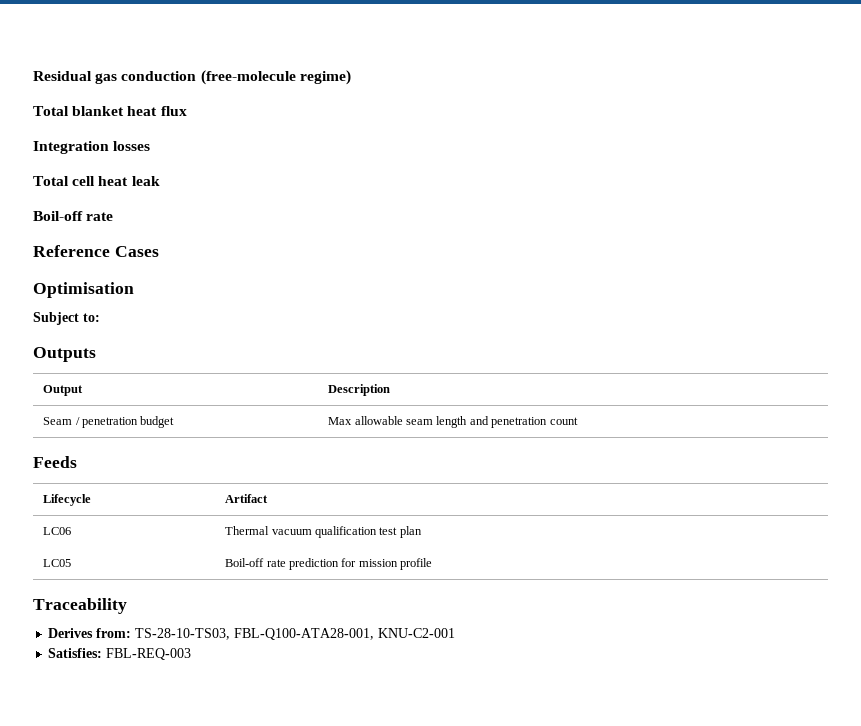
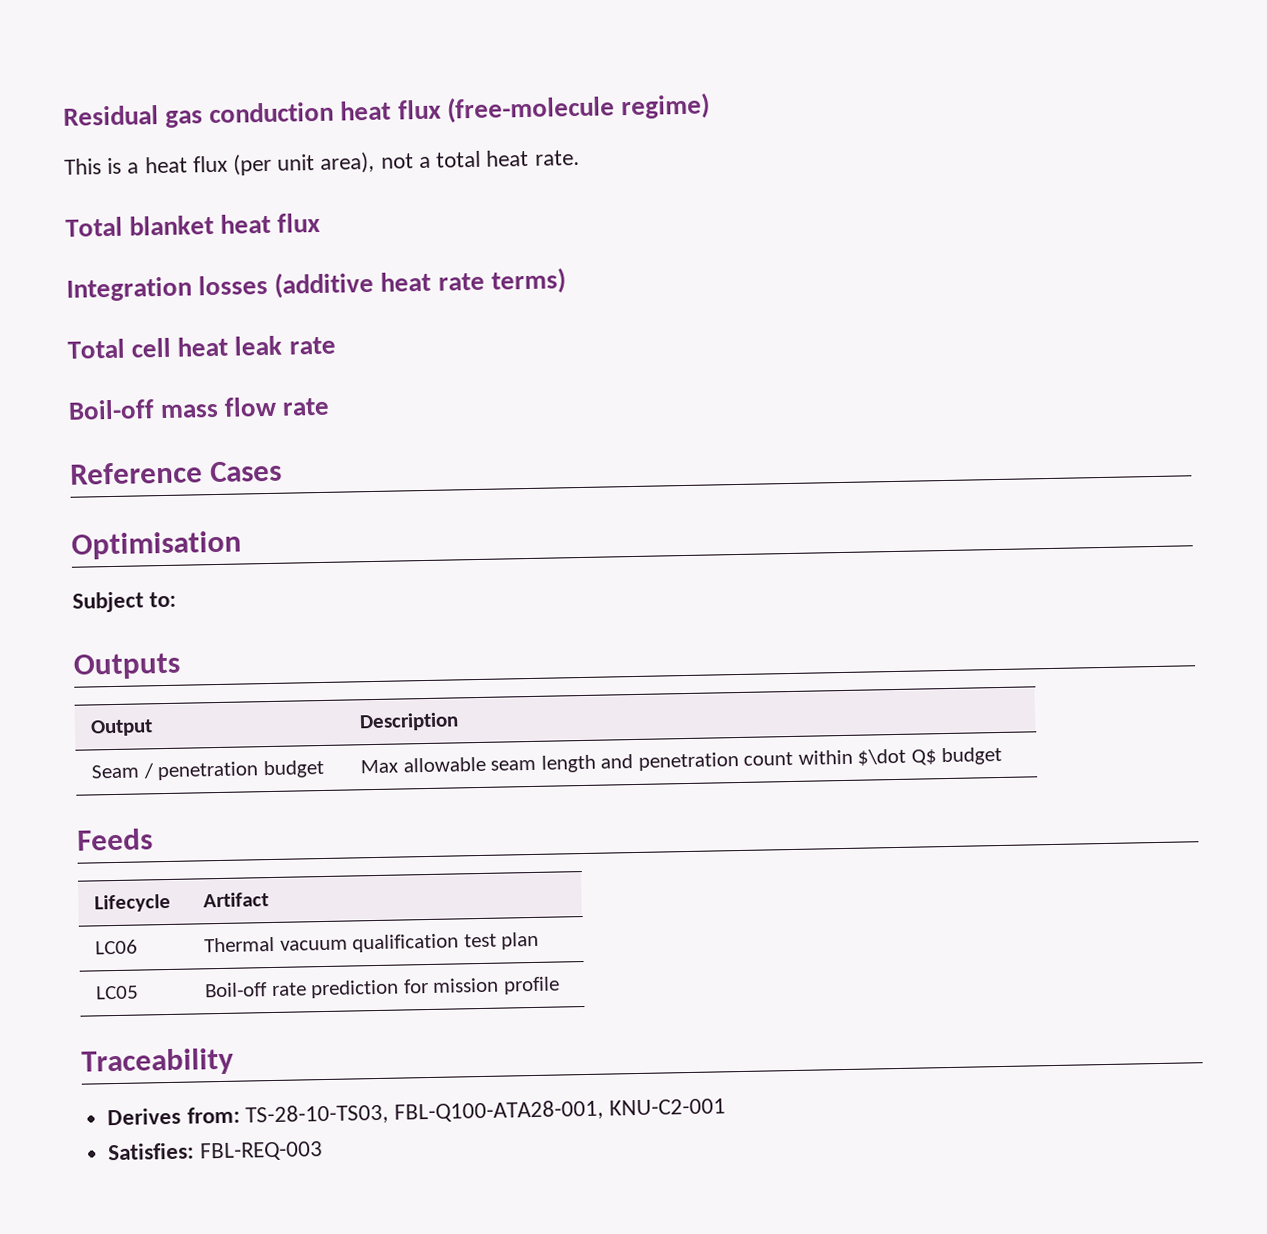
- Residual gas conduction (free-molecule regime)
+ Residual gas conduction heat flux (free-molecule regime)
+ This is a heat flux (per unit area), not a total heat rate.
- Integration losses
+ Integration losses (additive heat rate terms)
- Total cell heat leak
- Boil-off rate
+ Total cell heat leak rate
+ Boil-off mass flow rate
- Seam / penetration budget | Max allowable seam length and penetration count
+ Seam / penetration budget | Max allowable seam length and penetration count within $\dot Q$ budget

